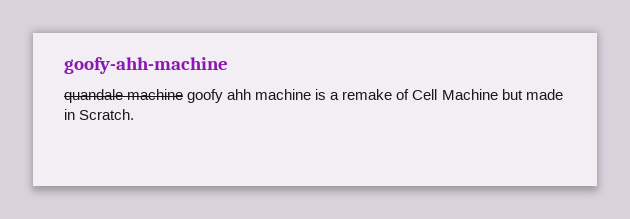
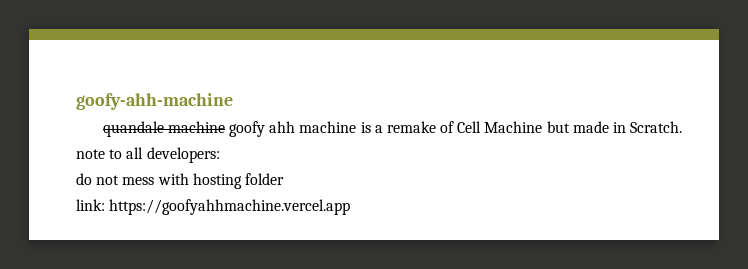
+ note to all developers:
+ do not mess with hosting folder
+ link: https://goofyahhmachine.vercel.app

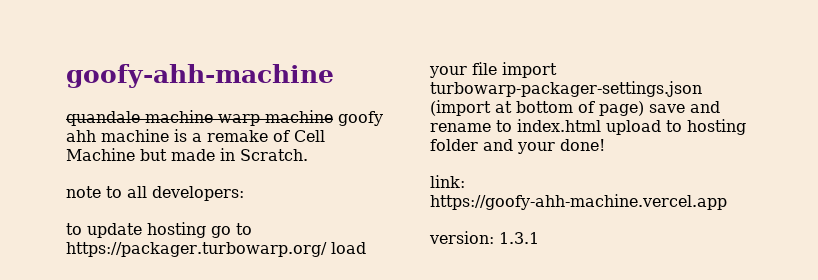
- quandale machine goofy ahh machine is a remake of Cell Machine but made in Scratch.
+ quandale machine warp machine goofy ahh machine is a remake of Cell Machine but made in Scratch.
- do not mess with hosting folder
- link: https://goofyahhmachine.vercel.app
+ to update hosting go to https://packager.turbowarp.org/ load your file import turbowarp-packager-settings.json (import at bottom of page) save and rename to index.html upload to hosting folder and your done!
+ link: https://goofy-ahh-machine.vercel.app
+ version: 1.3.1

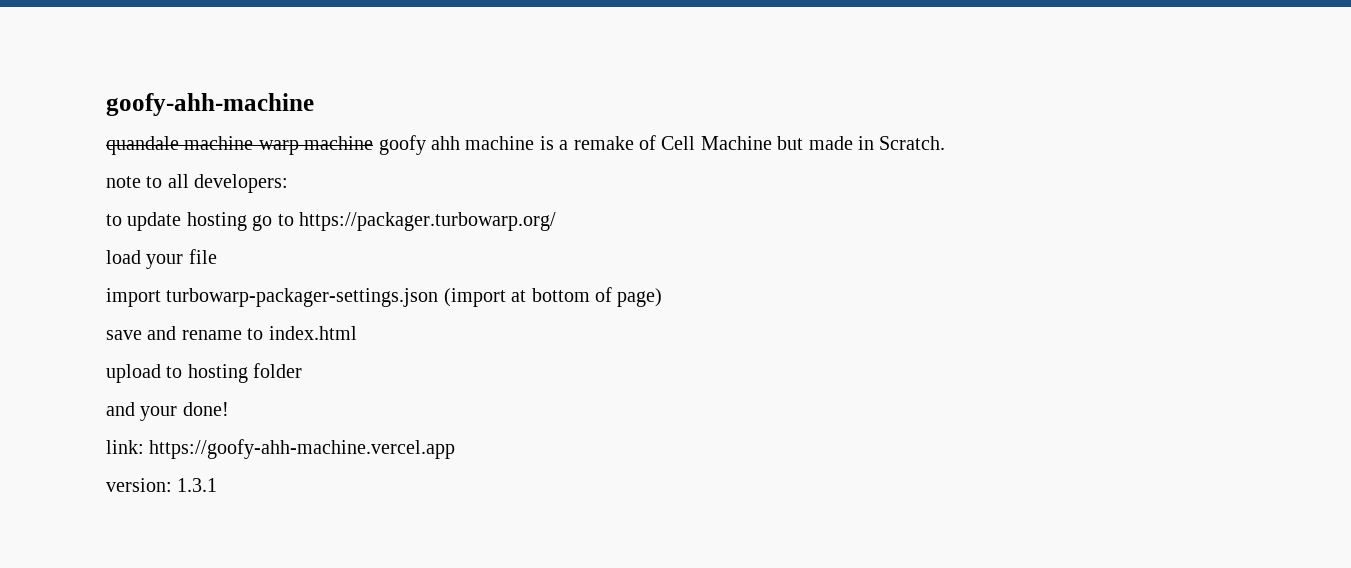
- to update hosting go to https://packager.turbowarp.org/ load your file import turbowarp-packager-settings.json (import at bottom of page) save and rename to index.html upload to hosting folder and your done!
+ to update hosting go to https://packager.turbowarp.org/
+ load your file
+ import turbowarp-packager-settings.json (import at bottom of page)
+ save and rename to index.html
+ upload to hosting folder
+ and your done!

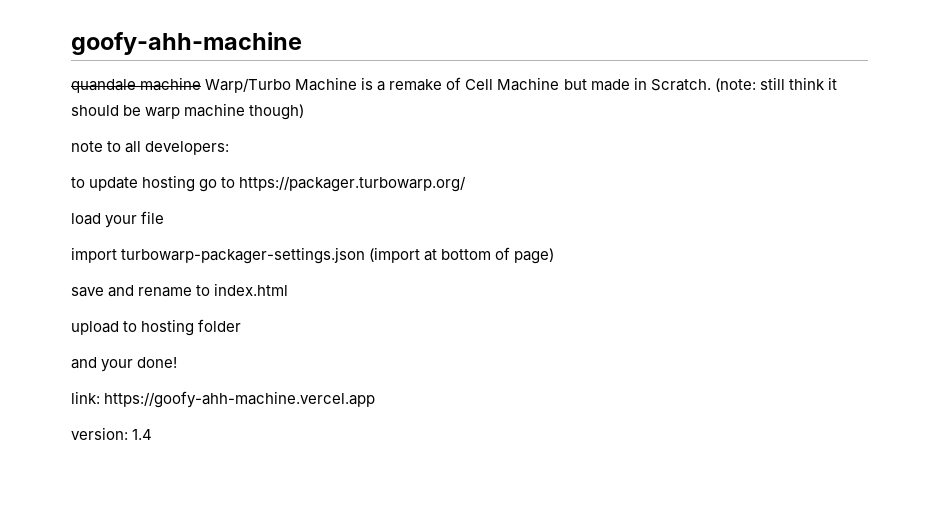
- quandale machine warp machine goofy ahh machine is a remake of Cell Machine but made in Scratch.
+ quandale machine Warp/Turbo Machine is a remake of Cell Machine but made in Scratch. (note: still think it should be warp machine though)
- version: 1.3.1
+ version: 1.4

